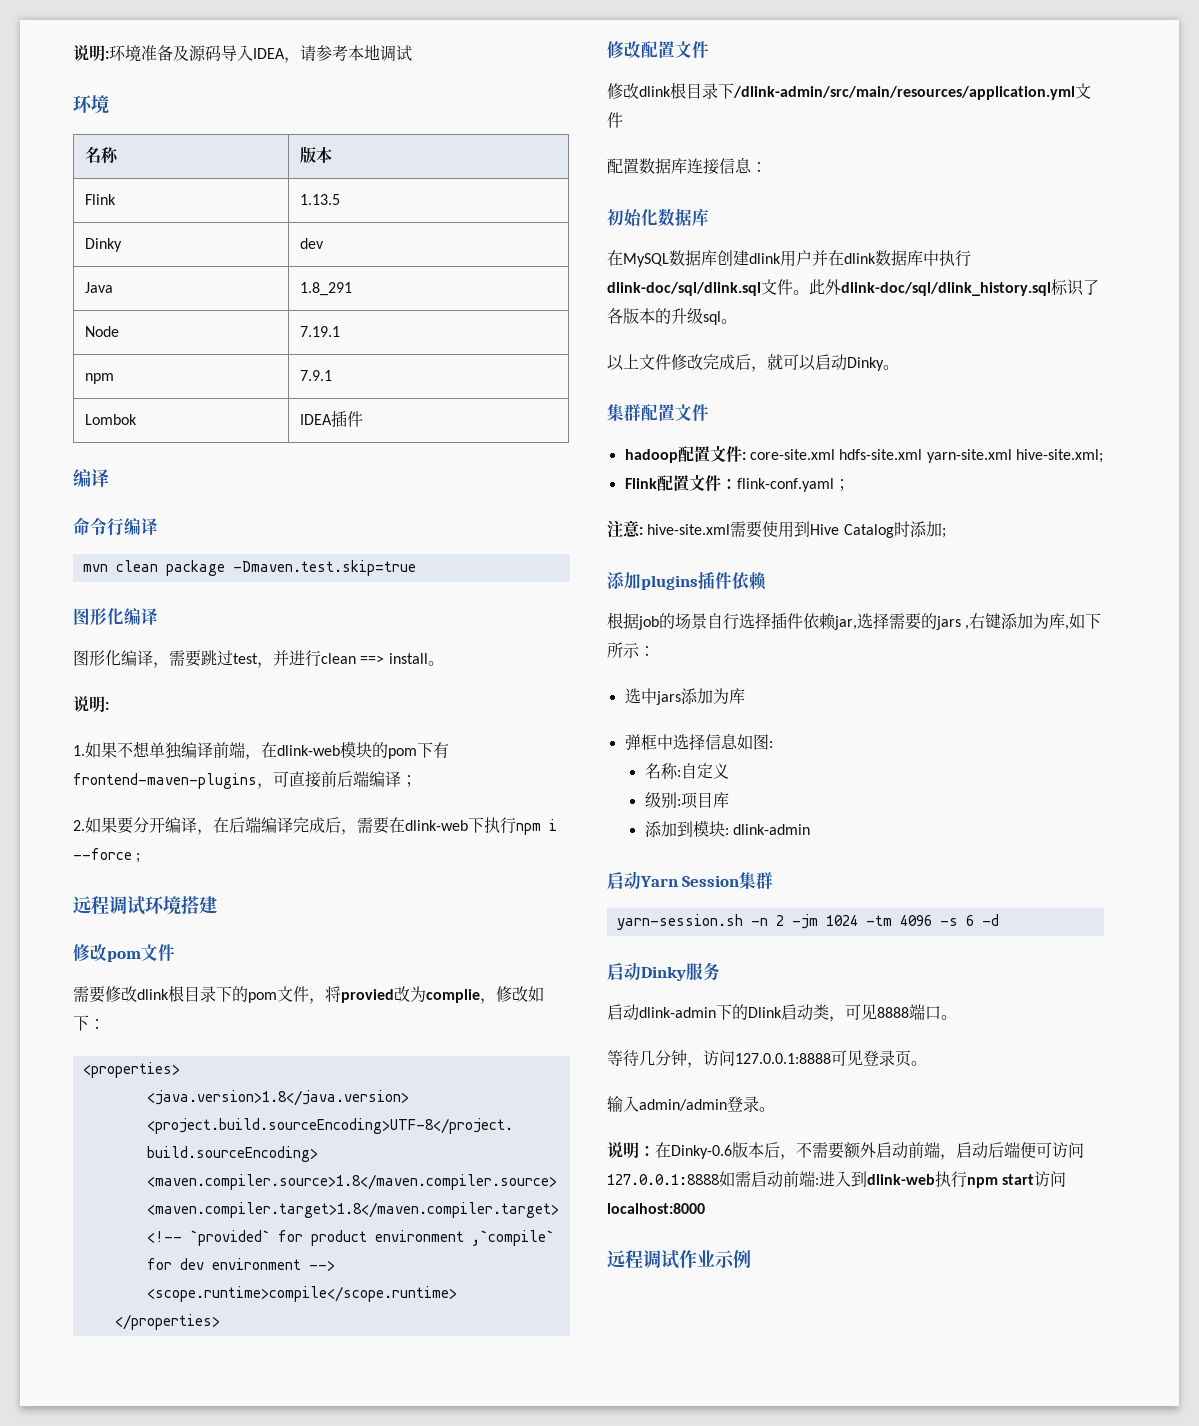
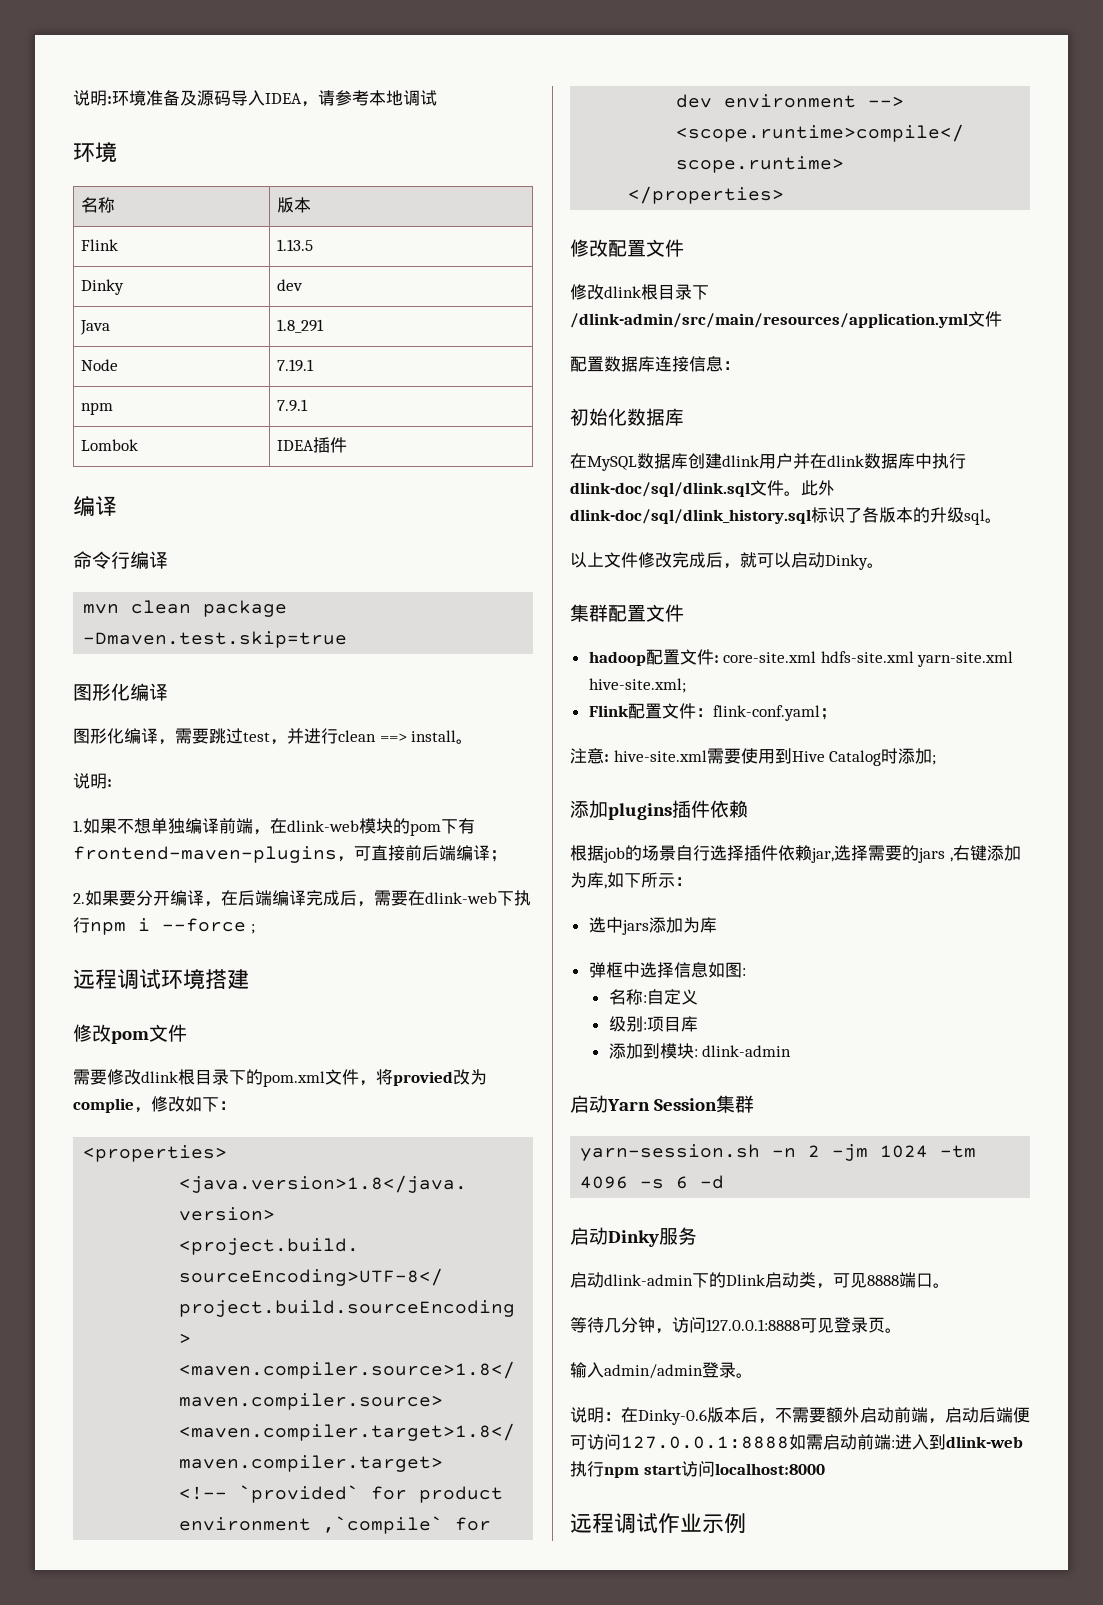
- 需要修改dlink根目录下的pom文件，将provied改为complie，修改如下：
+ 需要修改dlink根目录下的pom.xml文件，将provied改为complie，修改如下：

